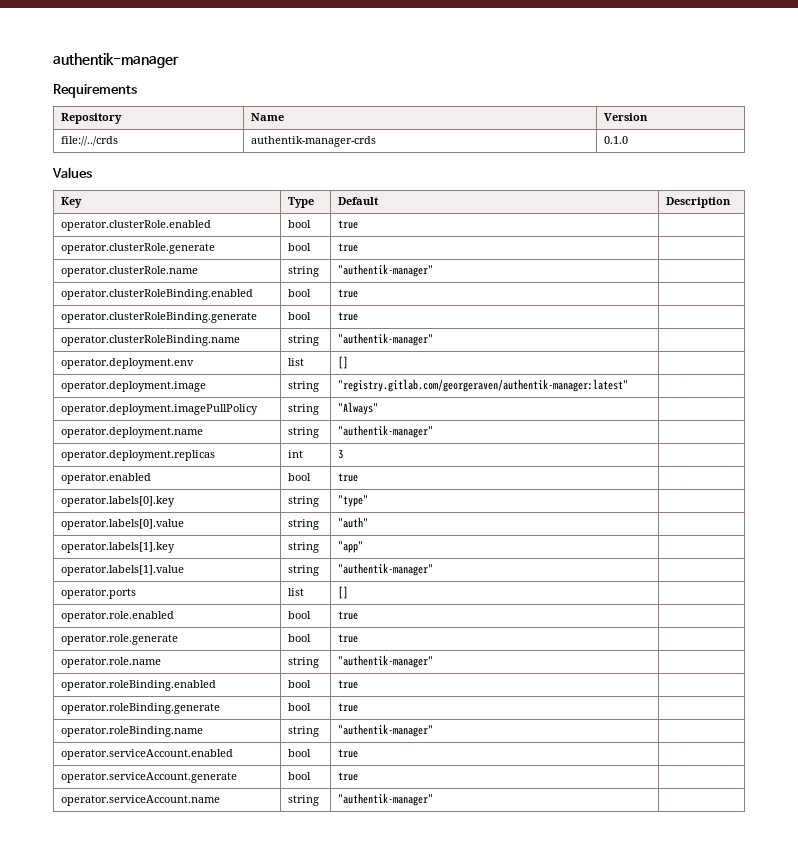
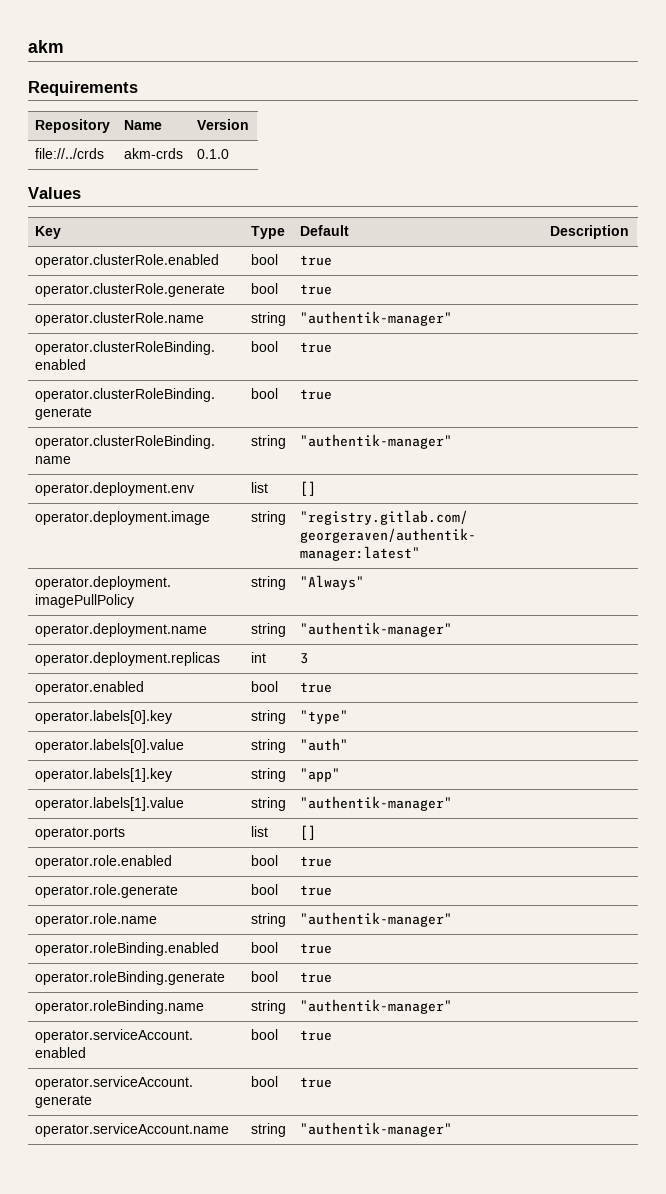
- authentik-manager
+ akm
- file://../crds | authentik-manager-crds | 0.1.0
+ file://../crds | akm-crds | 0.1.0

